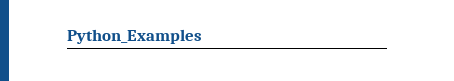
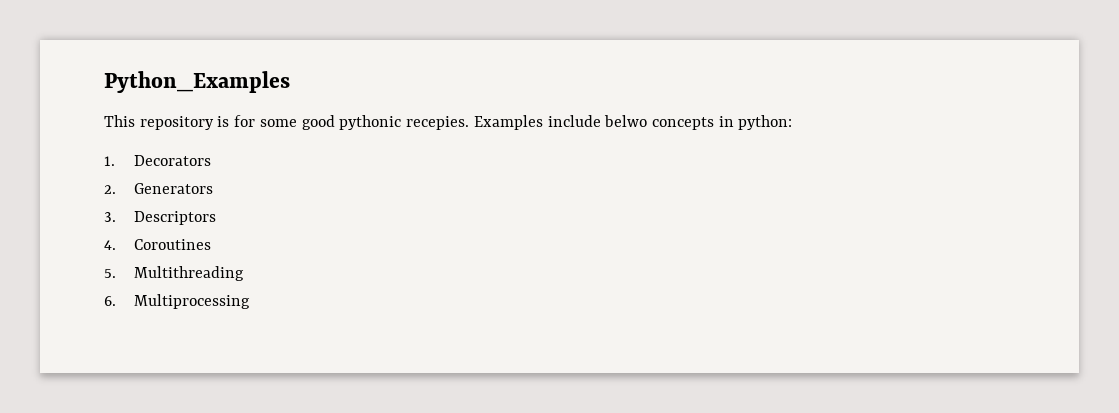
+ This repository is for some good pythonic recepies. Examples include belwo concepts in python:
+ 1. Decorators
+ 2. Generators
+ 3. Descriptors
+ 4. Coroutines
+ 5. Multithreading
+ 6. Multiprocessing

